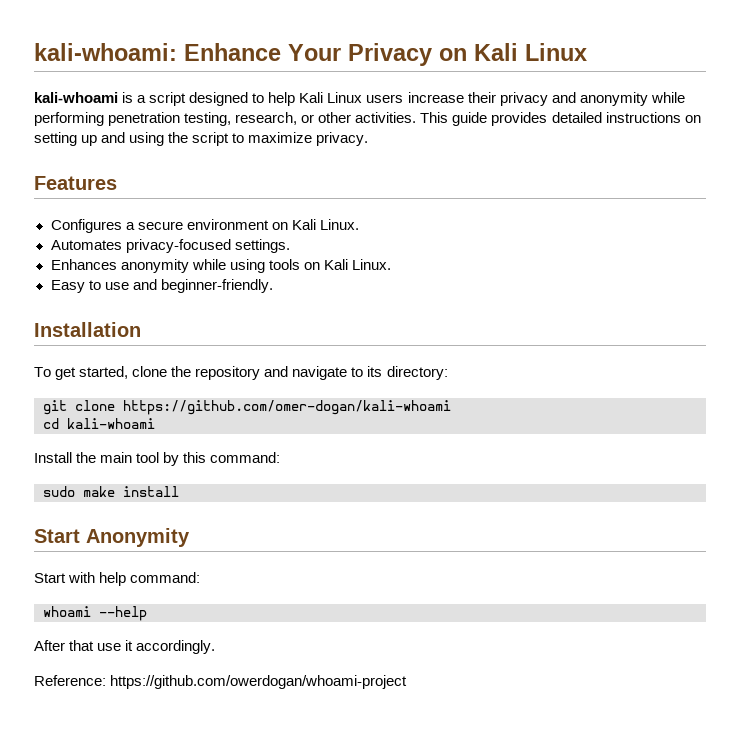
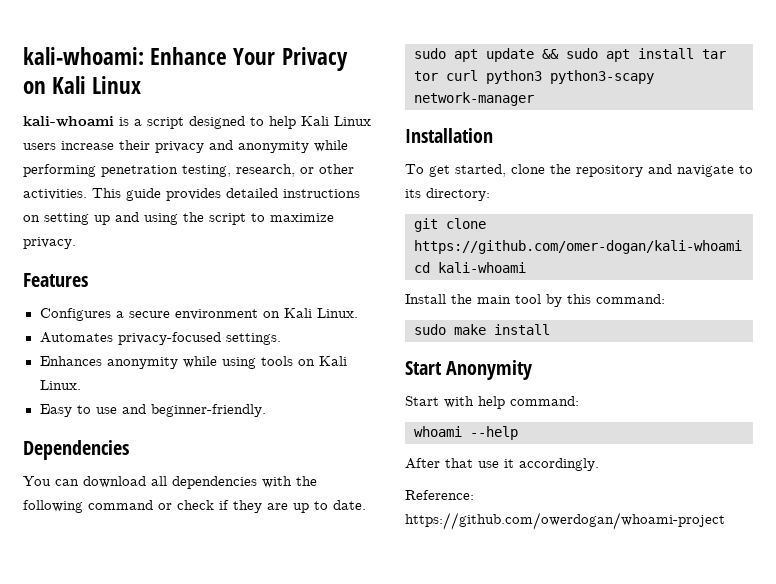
+ Dependencies
+ You can download all dependencies with the following command or check if they are up to date.
+ sudo apt update && sudo apt install tar tor curl python3 python3-scapy network-manager

